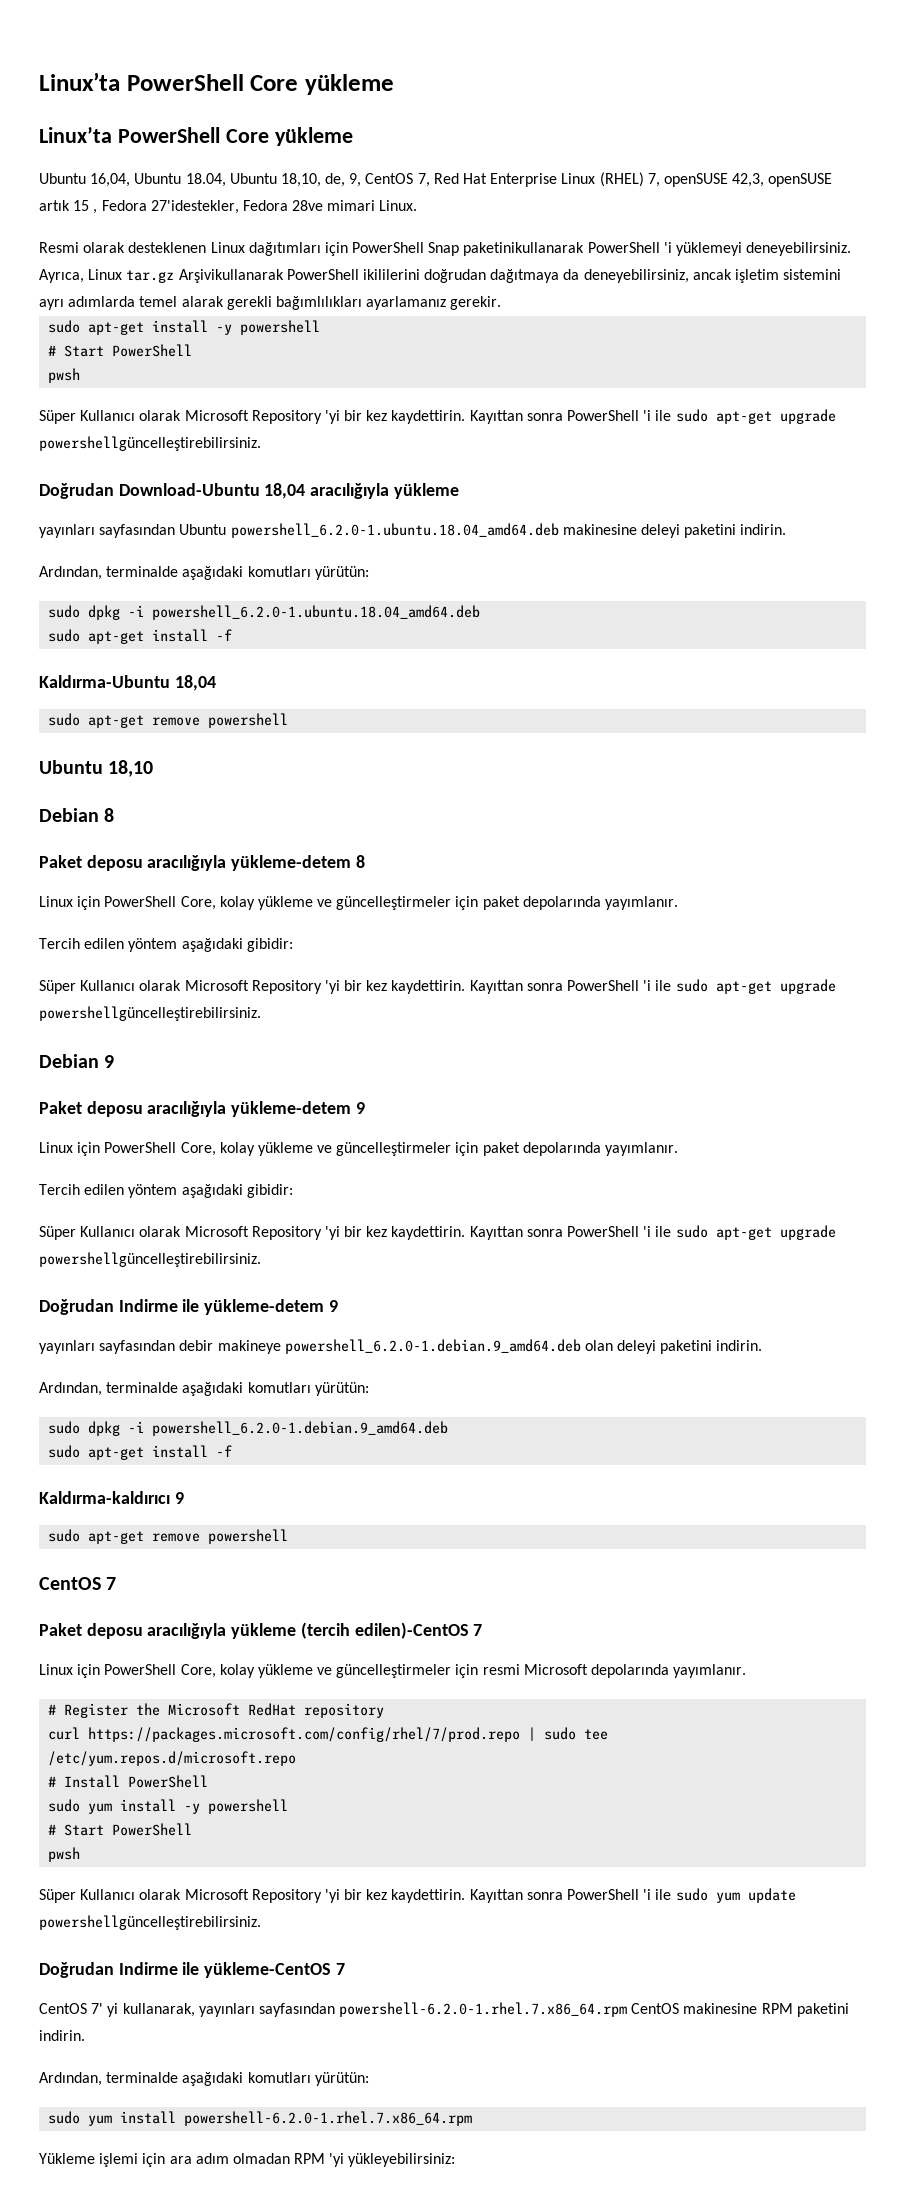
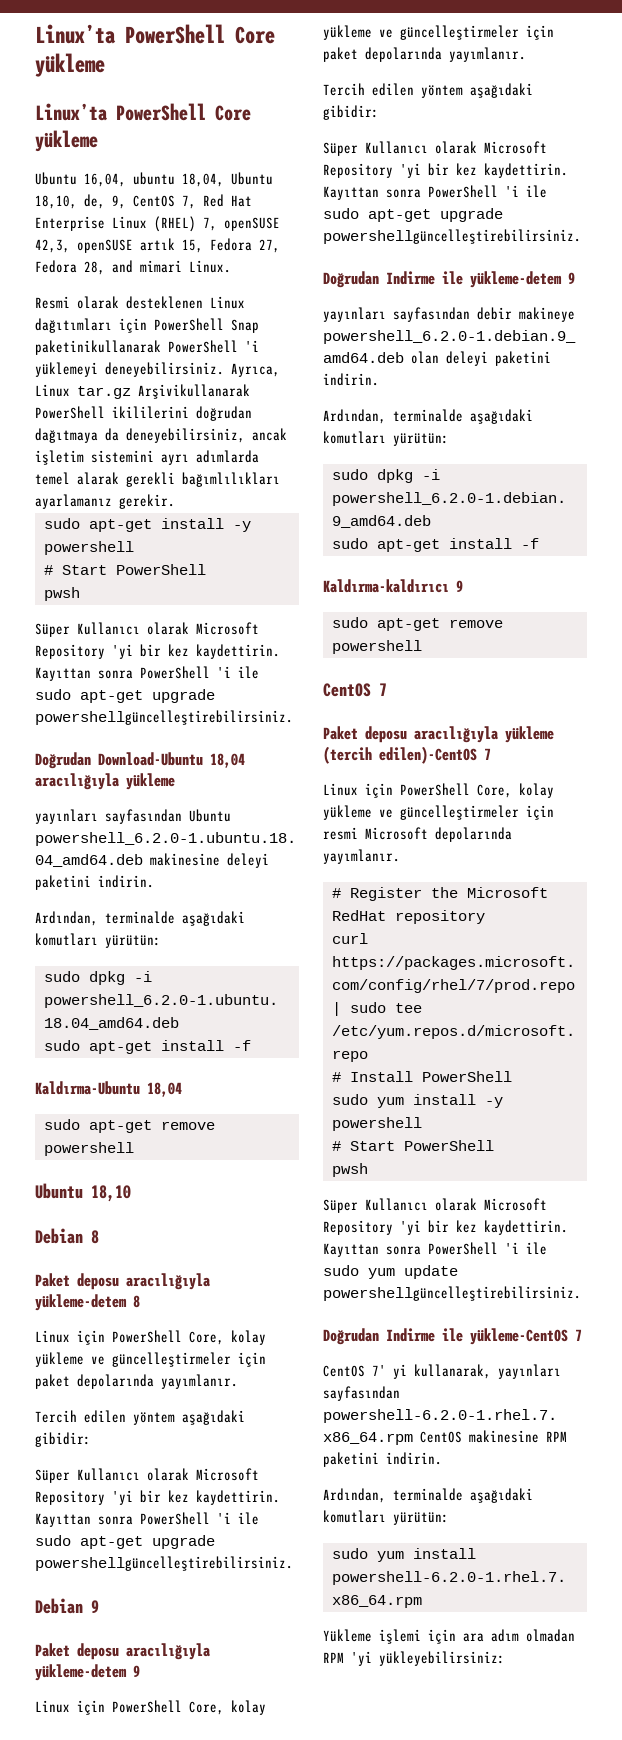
- Ubuntu 16,04, Ubuntu 18.04, Ubuntu 18,10, de, 9, CentOS 7, Red Hat Enterprise Linux (RHEL) 7, openSUSE 42,3, openSUSE artık 15 , Fedora 27'idestekler, Fedora 28ve mimari Linux.
+ Ubuntu 16,04, ubuntu 18,04, Ubuntu 18,10, de, 9, CentOS 7, Red Hat Enterprise Linux (RHEL) 7, openSUSE 42,3, openSUSE artık 15, Fedora 27, Fedora 28, and mimari Linux.

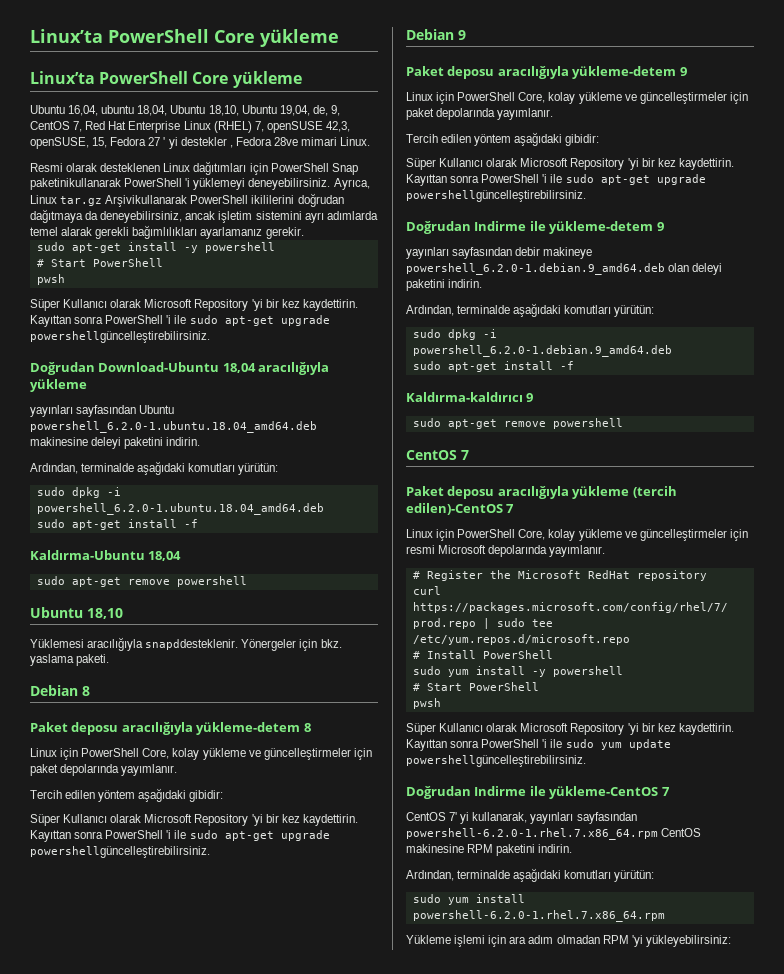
- Ubuntu 16,04, ubuntu 18,04, Ubuntu 18,10, de, 9, CentOS 7, Red Hat Enterprise Linux (RHEL) 7, openSUSE 42,3, openSUSE artık 15, Fedora 27, Fedora 28, and mimari Linux.
+ Ubuntu 16,04, ubuntu 18,04, Ubuntu 18,10, Ubuntu 19,04, de, 9, CentOS 7, Red Hat Enterprise Linux (RHEL) 7, openSUSE 42,3, openSUSE, 15, Fedora 27 ' yi destekler , Fedora 28ve mimari Linux.
+ Yüklemesi aracılığıyla snapddesteklenir. Yönergeler için bkz. yaslama paketi.

